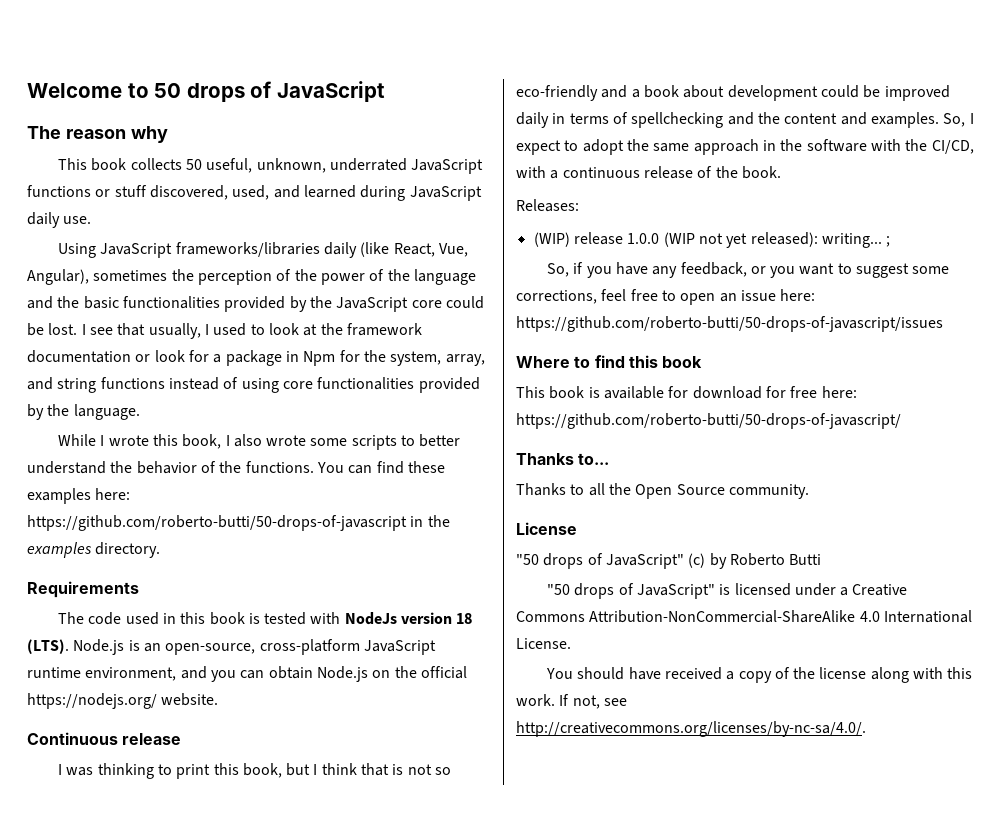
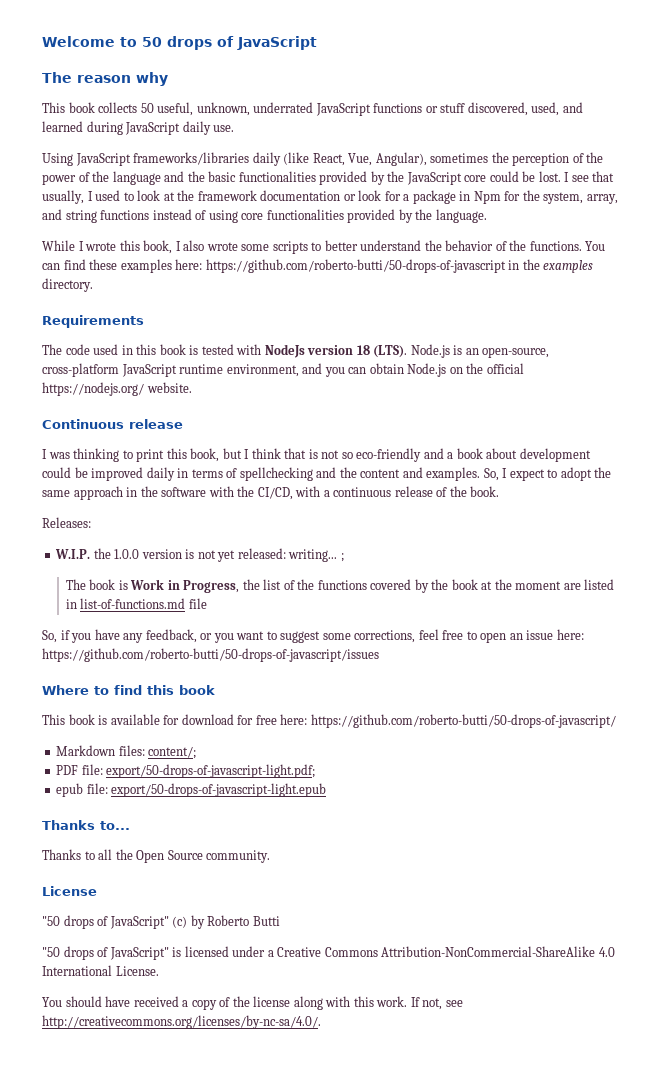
- (WIP) release 1.0.0 (WIP not yet released): writing... ;
+ W.I.P. the 1.0.0 version is not yet released: writing... ;
+ The book is Work in Progress, the list of the functions covered by the book at the moment are listed in list-of-functions.md file
+ Markdown files: content/;
+ PDF file: export/50-drops-of-javascript-light.pdf;
+ epub file: export/50-drops-of-javascript-light.epub

